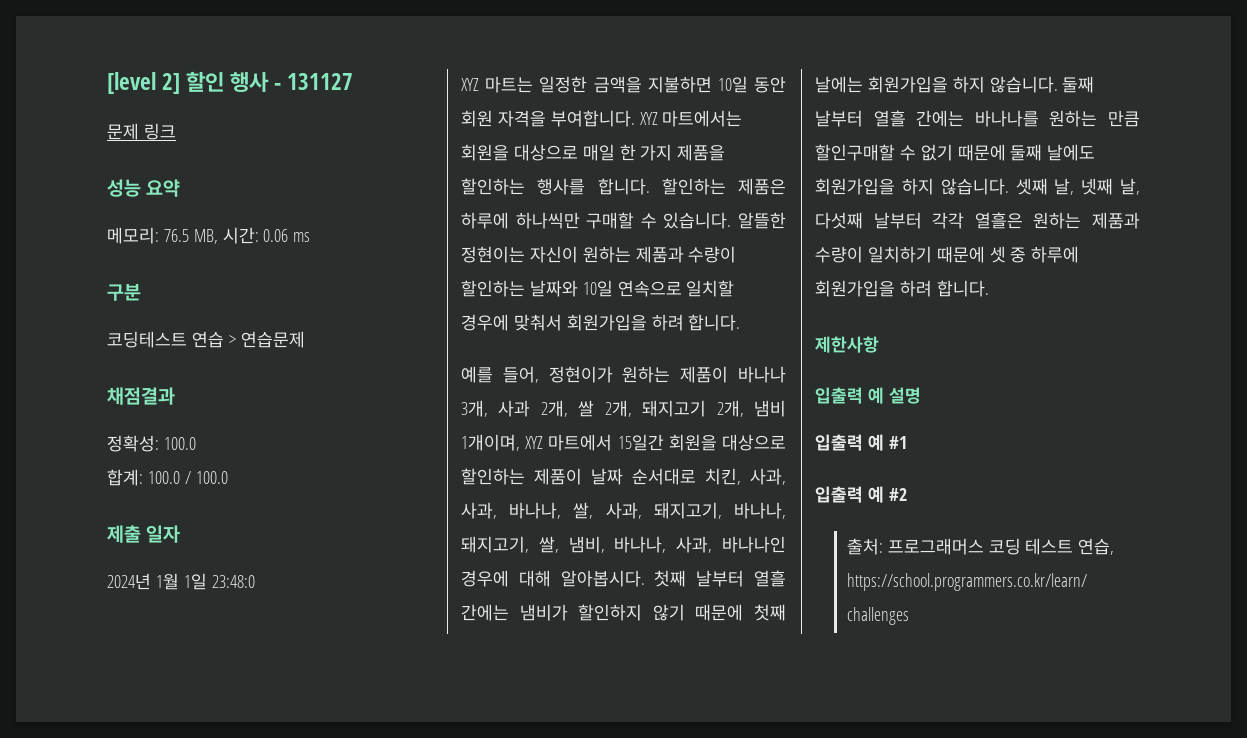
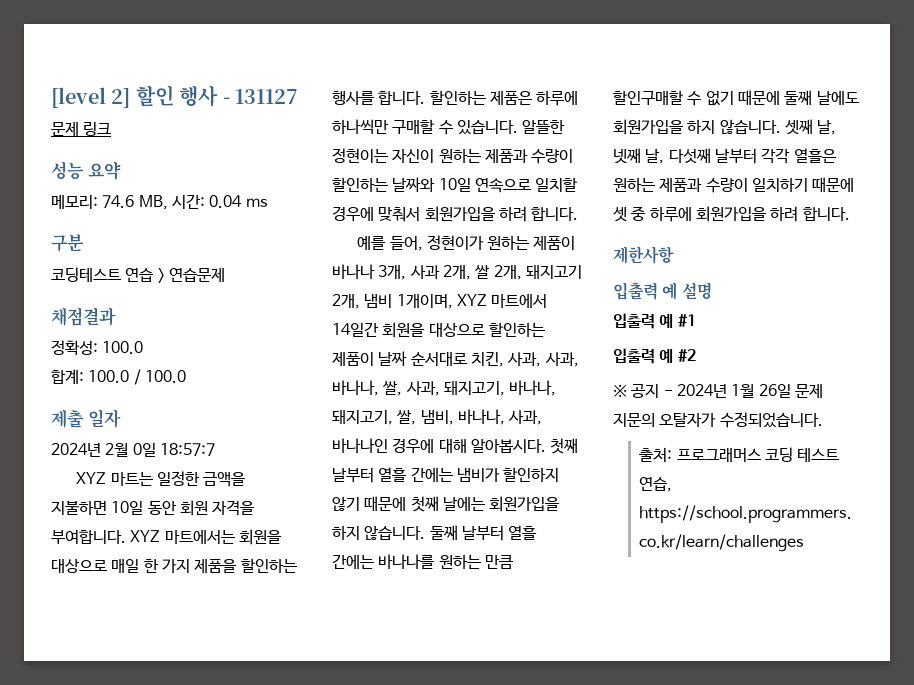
- 메모리: 76.5 MB, 시간: 0.06 ms
+ 메모리: 74.6 MB, 시간: 0.04 ms
- 2024년 1월 1일 23:48:0
+ 2024년 2월 0일 18:57:7
- 예를 들어, 정현이가 원하는 제품이 바나나 3개, 사과 2개, 쌀 2개, 돼지고기 2개, 냄비 1개이며, XYZ 마트에서 15일간 회원을 대상으로 할인하는 제품이 날짜 순서대로 치킨, 사과, 사과, 바나나, 쌀, 사과, 돼지고기, 바나나, 돼지고기, 쌀, 냄비, 바나나, 사과, 바나나인 경우에 대해 알아봅시다.
+ 예를 들어, 정현이가 원하는 제품이 바나나 3개, 사과 2개, 쌀 2개, 돼지고기 2개, 냄비 1개이며, XYZ 마트에서 14일간 회원을 대상으로 할인하는 제품이 날짜 순서대로 치킨, 사과, 사과, 바나나, 쌀, 사과, 돼지고기, 바나나, 돼지고기, 쌀, 냄비, 바나나, 사과, 바나나인 경우에 대해 알아봅시다.
+ ※ 공지 - 2024년 1월 26일 문제 지문의 오탈자가 수정되었습니다.

